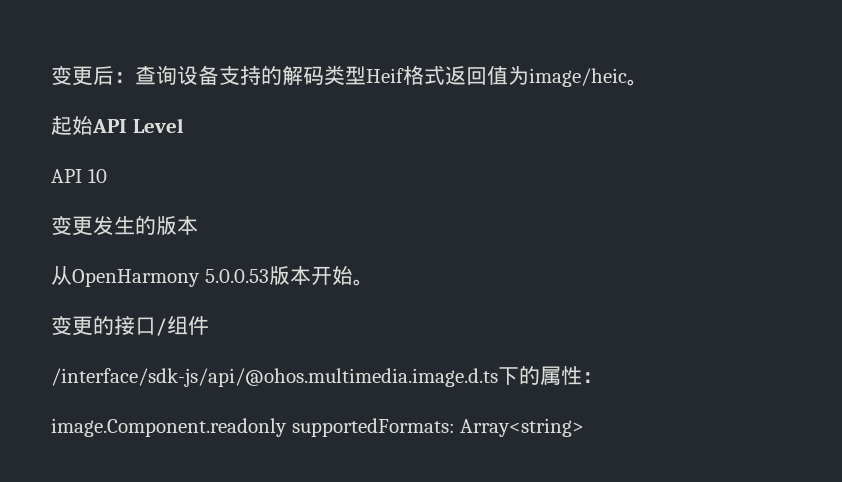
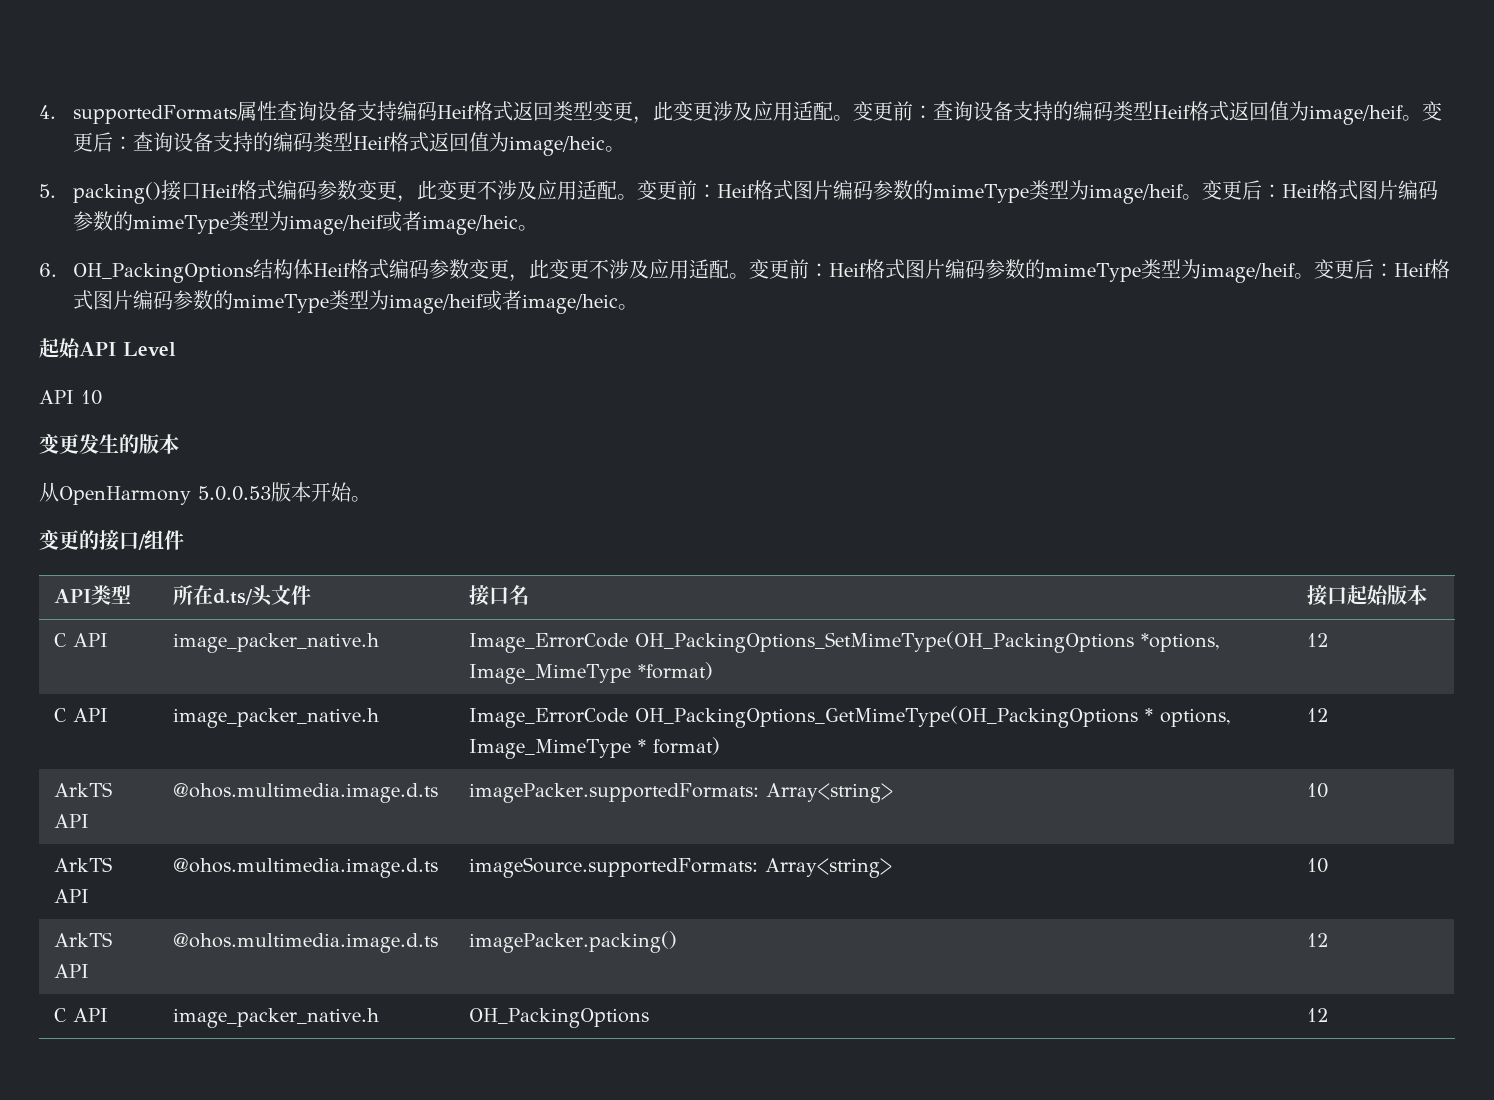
+ 4. supportedFormats属性查询设备支持编码Heif格式返回类型变更，此变更涉及应用适配。变更前：查询设备支持的编码类型Heif格式返回值为image/heif。
- 变更后：查询设备支持的解码类型Heif格式返回值为image/heic。
+ 变更后：查询设备支持的编码类型Heif格式返回值为image/heic。
+ 5. packing()接口Heif格式编码参数变更，此变更不涉及应用适配。变更前：Heif格式图片编码参数的mimeType类型为image/heif。变更后：Heif格式图片编码参数的mimeType类型为image/heif或者image/heic。
+ 6. OH_PackingOptions结构体Heif格式编码参数变更，此变更不涉及应用适配。变更前：Heif格式图片编码参数的mimeType类型为image/heif。变更后：Heif格式图片编码参数的mimeType类型为image/heif或者image/heic。
- /interface/sdk-js/api/@ohos.multimedia.image.d.ts下的属性：
- image.Component.readonly supportedFormats: Array<string>
+ API类型 | 所在d.ts/头文件 | 接口名 | 接口起始版本
+ C API | image_packer_native.h | Image_ErrorCode OH_PackingOptions_SetMimeType(OH_PackingOptions *options, Image_MimeType *format) | 12
+ C API | image_packer_native.h | Image_ErrorCode OH_PackingOptions_GetMimeType(OH_PackingOptions * options, Image_MimeType * format) | 12
+ ArkTS API | @ohos.multimedia.image.d.ts | imagePacker.supportedFormats: Array<string> | 10
+ ArkTS API | @ohos.multimedia.image.d.ts | imageSource.supportedFormats: Array<string> | 10
+ ArkTS API | @ohos.multimedia.image.d.ts | imagePacker.packing() | 12
+ C API | image_packer_native.h | OH_PackingOptions | 12

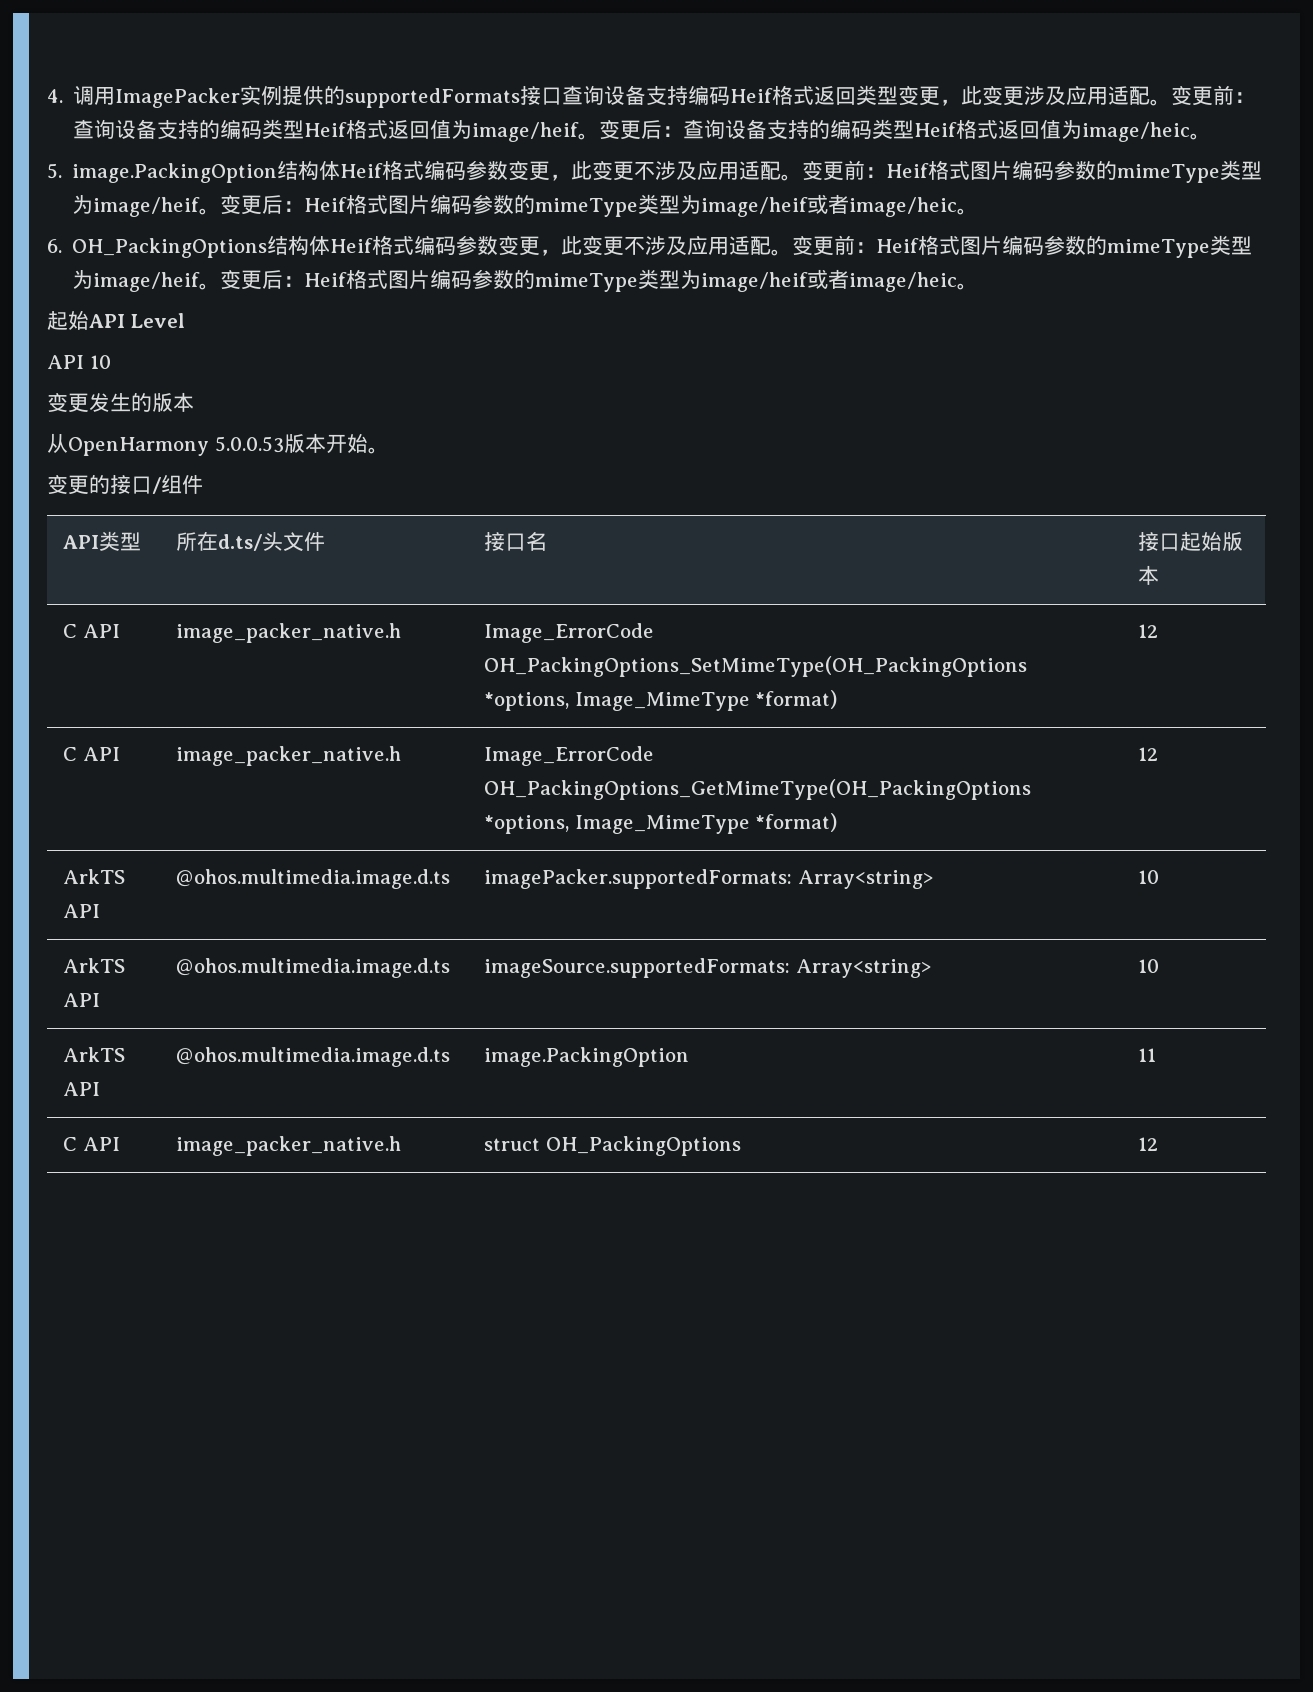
- 4. supportedFormats属性查询设备支持编码Heif格式返回类型变更，此变更涉及应用适配。
+ 4.调用ImagePacker实例提供的supportedFormats接口查询设备支持编码Heif格式返回类型变更，此变更涉及应用适配。
- 5. packing()接口Heif格式编码参数变更，此变更不涉及应用适配。
+ 5. image.PackingOption结构体Heif格式编码参数变更，此变更不涉及应用适配。
- C API | image_packer_native.h | Image_ErrorCode OH_PackingOptions_GetMimeType(OH_PackingOptions * options, Image_MimeType * format) | 12
+ C API | image_packer_native.h | Image_ErrorCode OH_PackingOptions_GetMimeType(OH_PackingOptions *options, Image_MimeType *format) | 12
- ArkTS API | @ohos.multimedia.image.d.ts | imagePacker.packing() | 12
- C API | image_packer_native.h | OH_PackingOptions | 12
+ ArkTS API | @ohos.multimedia.image.d.ts | image.PackingOption | 11
+ C API | image_packer_native.h | struct OH_PackingOptions | 12

